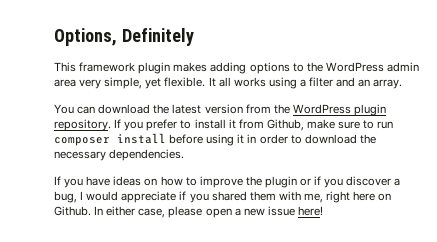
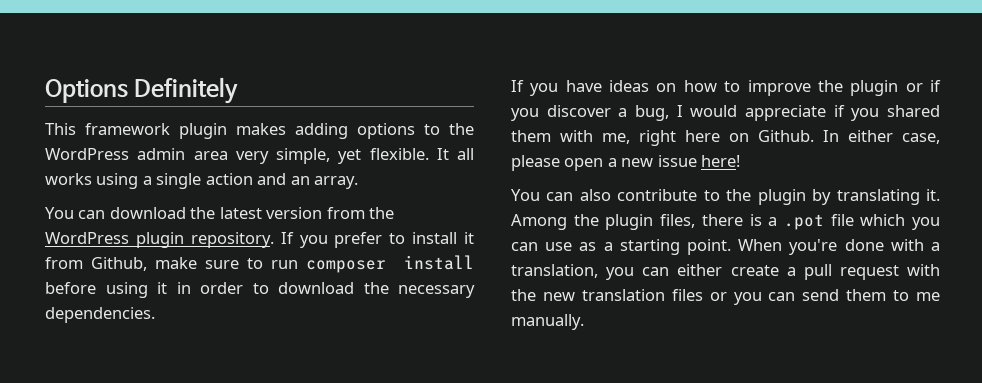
- Options, Definitely
+ Options Definitely
- It all works using a filter and an array.
+ It all works using a single action and an array.
+ You can also contribute to the plugin by translating it. Among the plugin files, there is a .pot file which you can use as a starting point. When you're done with a translation, you can either create a pull request with the new translation files or you can send them to me manually.

